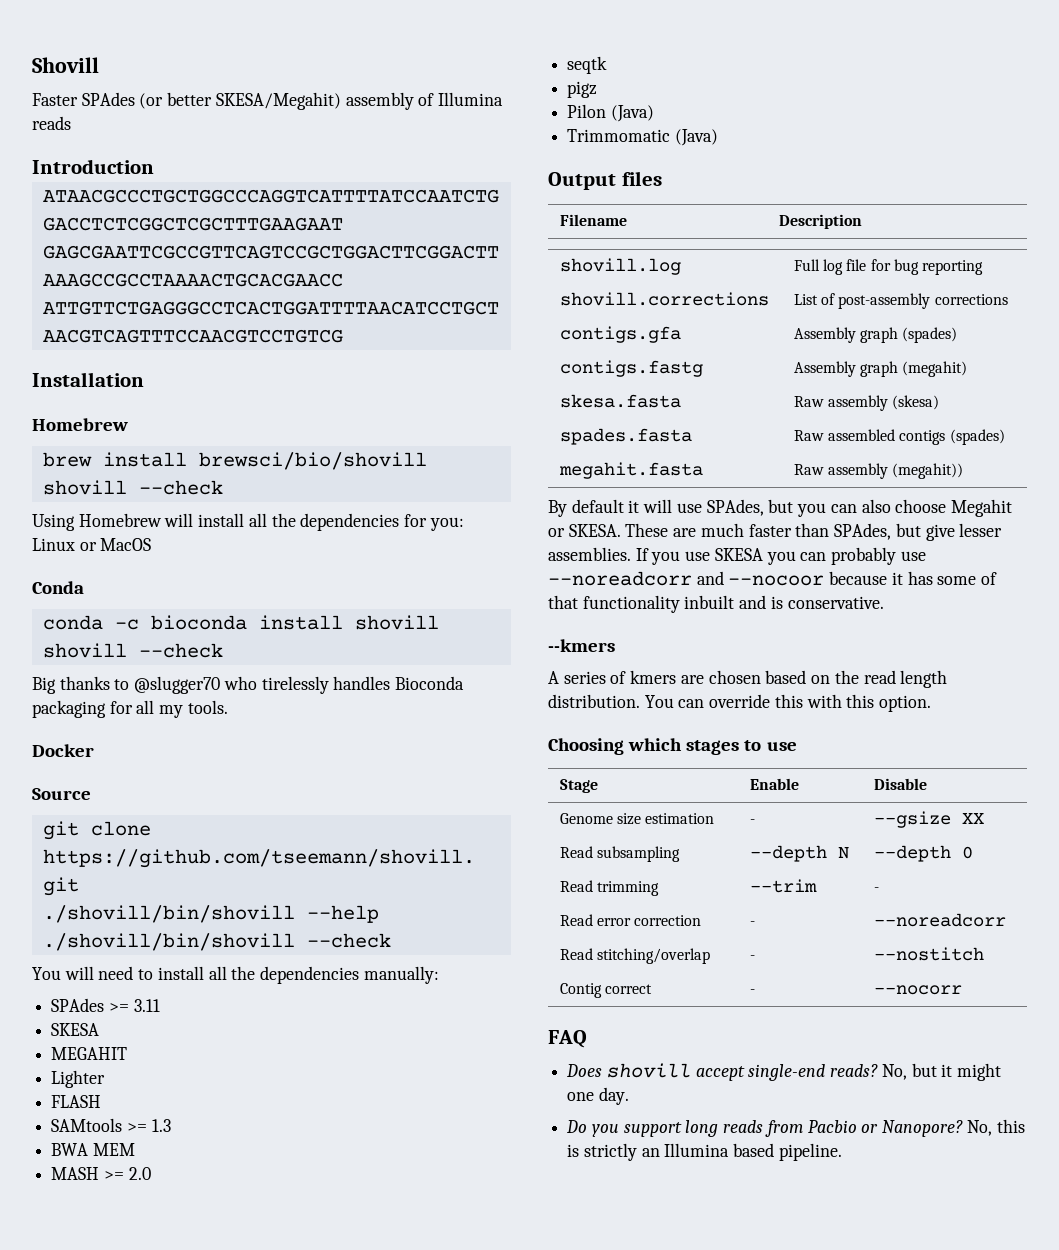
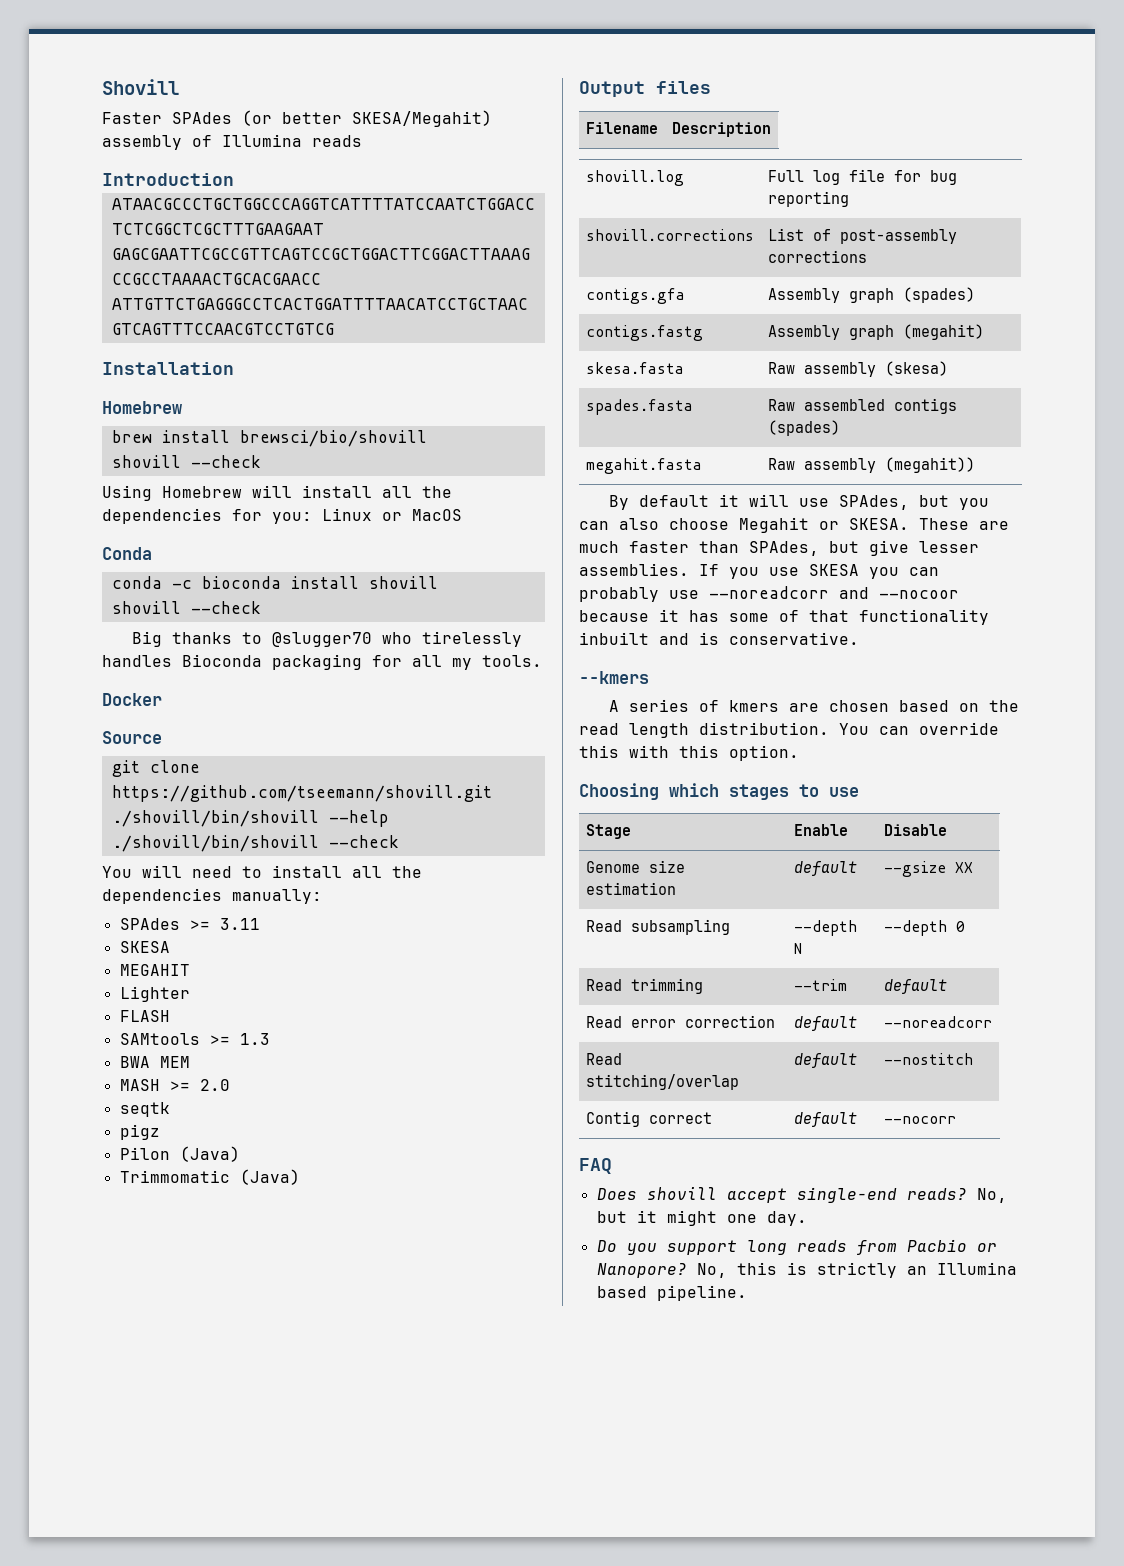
- Genome size estimation | - | --gsize XX
+ Genome size estimation | default | --gsize XX
- Read trimming | --trim | -
+ Read trimming | --trim | default
- Read error correction | - | --noreadcorr
+ Read error correction | default | --noreadcorr
- Read stitching/overlap | - | --nostitch
+ Read stitching/overlap | default | --nostitch
- Contig correct | - | --nocorr
+ Contig correct | default | --nocorr

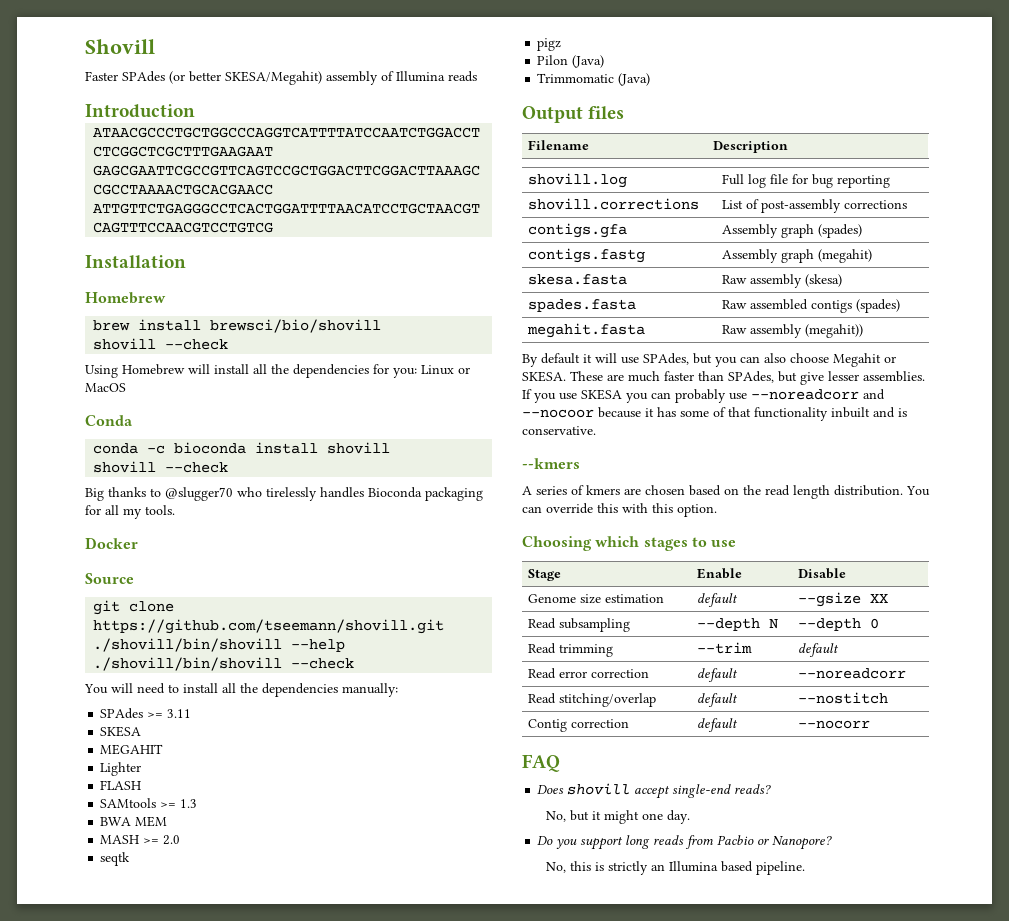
- Contig correct | default | --nocorr
+ Contig correction | default | --nocorr
- Does shovill accept single-end reads? No, but it might one day.
+ Does shovill accept single-end reads?
+ No, but it might one day.
- Do you support long reads from Pacbio or Nanopore? No, this is strictly an Illumina based pipeline.
+ Do you support long reads from Pacbio or Nanopore?
+ No, this is strictly an Illumina based pipeline.

